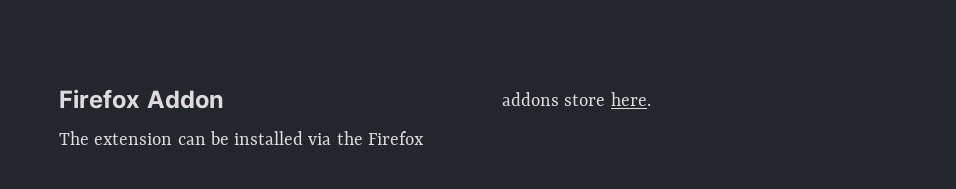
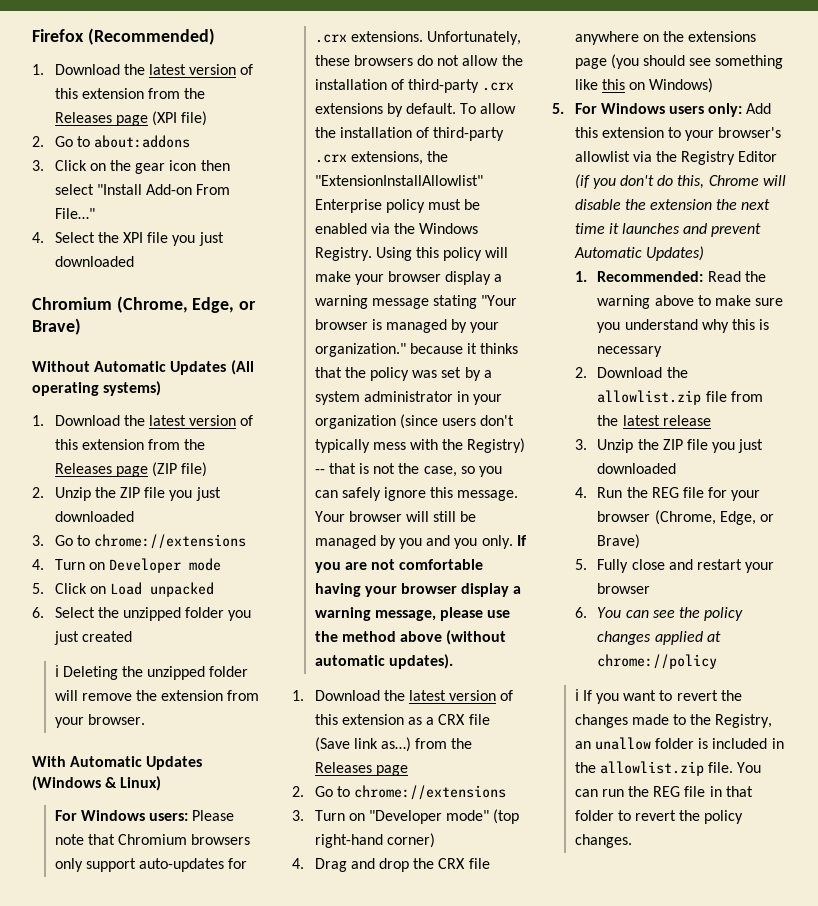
- Firefox Addon
- The extension can be installed via the Firefox addons store here.
+ Firefox (Recommended)
+ 1. Download the latest version of this extension from the Releases page (XPI file)
+ 2. Go to about:addons
+ 3. Click on the gear icon then select "Install Add-on From File…"
+ 4. Select the XPI file you just downloaded
+ Chromium (Chrome, Edge, or Brave)
+ Without Automatic Updates (All operating systems)
+ 1. Download the latest version of this extension from the Releases page (ZIP file)
+ 2. Unzip the ZIP file you just downloaded
+ 3. Go to chrome://extensions
+ 4. Turn on Developer mode
+ 5. Click on Load unpacked
+ 6. Select the unzipped folder you just created
+ ℹ Deleting the unzipped folder will remove the extension from your browser.
+ With Automatic Updates (Windows & Linux)
+ For Windows users: Please note that Chromium browsers only support auto-updates for .crx extensions. Unfortunately, these browsers do not allow the installation of third-party .crx extensions by default. To allow the installation of third-party .crx extensions, the "ExtensionInstallAllowlist" Enterprise policy must be enabled via the Windows Registry. Using this policy will make your browser display a warning message stating "Your browser is managed by your organization." because it thinks that the policy was set by a system administrator in your organization (since users don't typically mess with the Registry) -- that is not the case, so you can safely ignore this message. Your browser will still be managed by you and you only. If you are not comfortable having your browser display a warning message, please use the method above (without automatic updates).
+ 1. Download the latest version of this extension as a CRX file (Save link as…) from the Releases page
+ 2. Go to chrome://extensions
+ 3. Turn on "Developer mode" (top right-hand corner)
+ 4. Drag and drop the CRX file anywhere on the extensions page (you should see something like this on Windows)
+ 5. For Windows users only: Add this extension to your browser's allowlist via the Registry Editor (if you don't do this, Chrome will disable the extension the next time it launches and prevent Automatic Updates)
+ 1. Recommended: Read the warning above to make sure you understand why this is necessary
+ 2. Download the allowlist.zip file from the latest release
+ 3. Unzip the ZIP file you just downloaded
+ 4. Run the REG file for your browser (Chrome, Edge, or Brave)
+ 5. Fully close and restart your browser
+ 6. You can see the policy changes applied at chrome://policy
+ ℹ If you want to revert the changes made to the Registry, an unallow folder is included in the allowlist.zip file. You can run the REG file in that folder to revert the policy changes.

